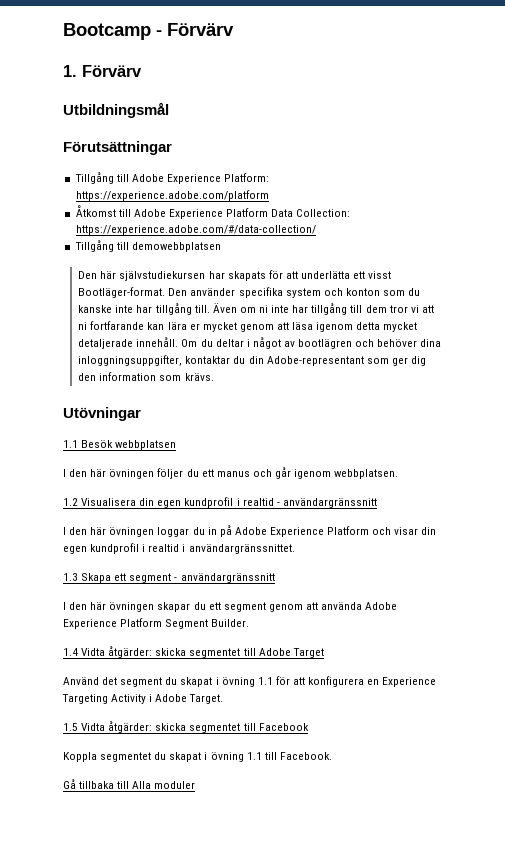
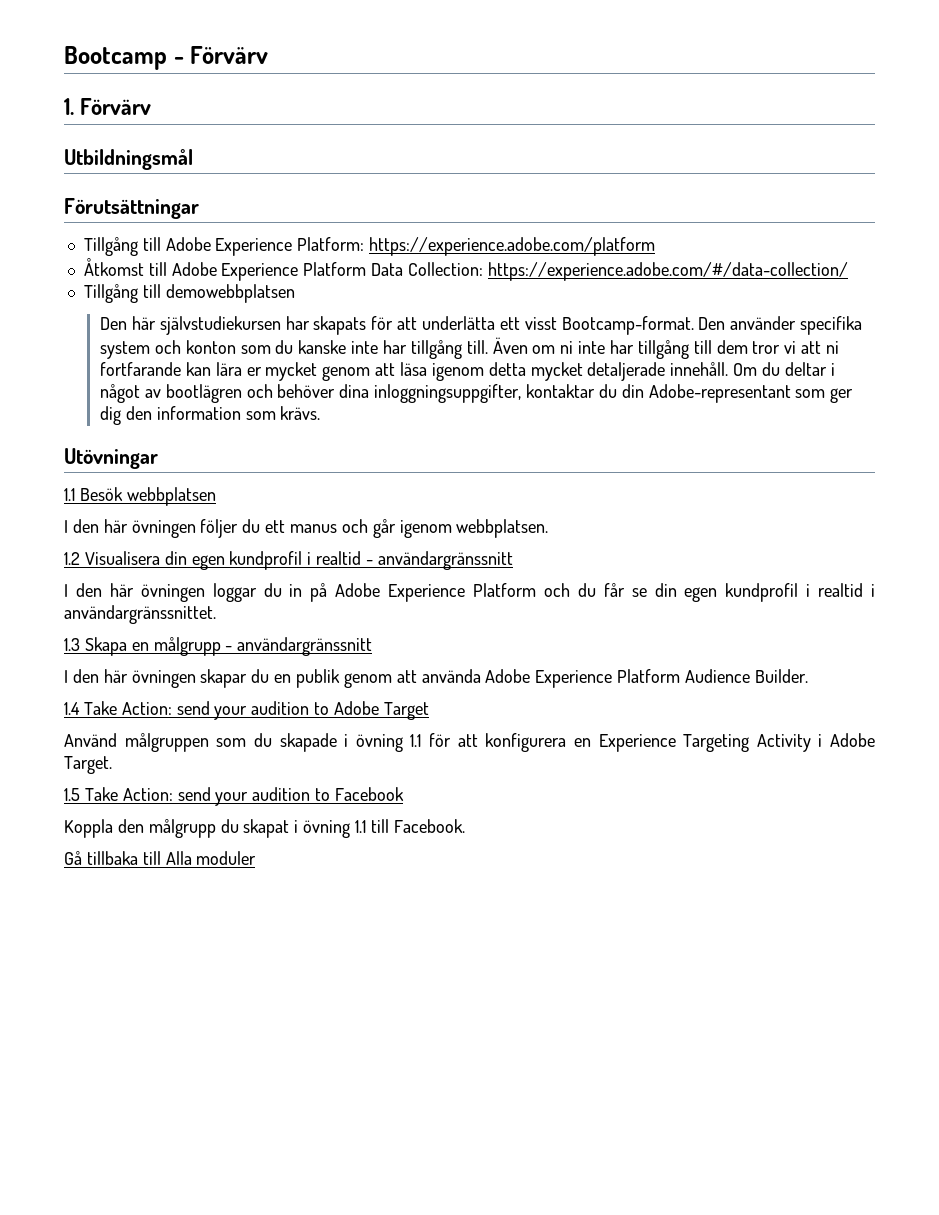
- Den här självstudiekursen har skapats för att underlätta ett visst Bootläger-format.
+ Den här självstudiekursen har skapats för att underlätta ett visst Bootcamp-format.
- I den här övningen loggar du in på Adobe Experience Platform och visar din egen kundprofil i realtid i användargränssnittet.
+ I den här övningen loggar du in på Adobe Experience Platform och du får se din egen kundprofil i realtid i användargränssnittet.
- 1.3 Skapa ett segment - användargränssnitt
+ 1.3 Skapa en målgrupp - användargränssnitt
- I den här övningen skapar du ett segment genom att använda Adobe Experience Platform Segment Builder.
+ I den här övningen skapar du en publik genom att använda Adobe Experience Platform Audience Builder.
- 1.4 Vidta åtgärder: skicka segmentet till Adobe Target
+ 1.4 Take Action: send your audition to Adobe Target
- Använd det segment du skapat i övning 1.1 för att konfigurera en Experience Targeting Activity i Adobe Target.
+ Använd målgruppen som du skapade i övning 1.1 för att konfigurera en Experience Targeting Activity i Adobe Target.
- 1.5 Vidta åtgärder: skicka segmentet till Facebook
+ 1.5 Take Action: send your audition to Facebook
- Koppla segmentet du skapat i övning 1.1 till Facebook.
+ Koppla den målgrupp du skapat i övning 1.1 till Facebook.

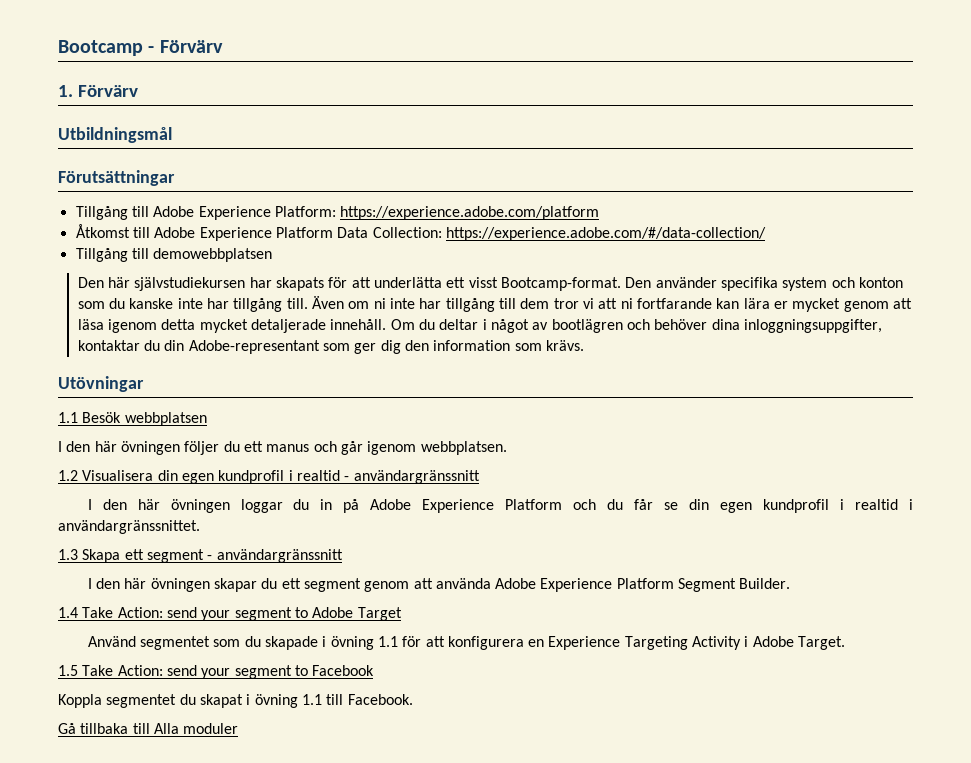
- 1.3 Skapa en målgrupp - användargränssnitt
+ 1.3 Skapa ett segment - användargränssnitt
- I den här övningen skapar du en publik genom att använda Adobe Experience Platform Audience Builder.
+ I den här övningen skapar du ett segment genom att använda Adobe Experience Platform Segment Builder.
- 1.4 Take Action: send your audition to Adobe Target
+ 1.4 Take Action: send your segment to Adobe Target
- Använd målgruppen som du skapade i övning 1.1 för att konfigurera en Experience Targeting Activity i Adobe Target.
+ Använd segmentet som du skapade i övning 1.1 för att konfigurera en Experience Targeting Activity i Adobe Target.
- 1.5 Take Action: send your audition to Facebook
+ 1.5 Take Action: send your segment to Facebook
- Koppla den målgrupp du skapat i övning 1.1 till Facebook.
+ Koppla segmentet du skapat i övning 1.1 till Facebook.

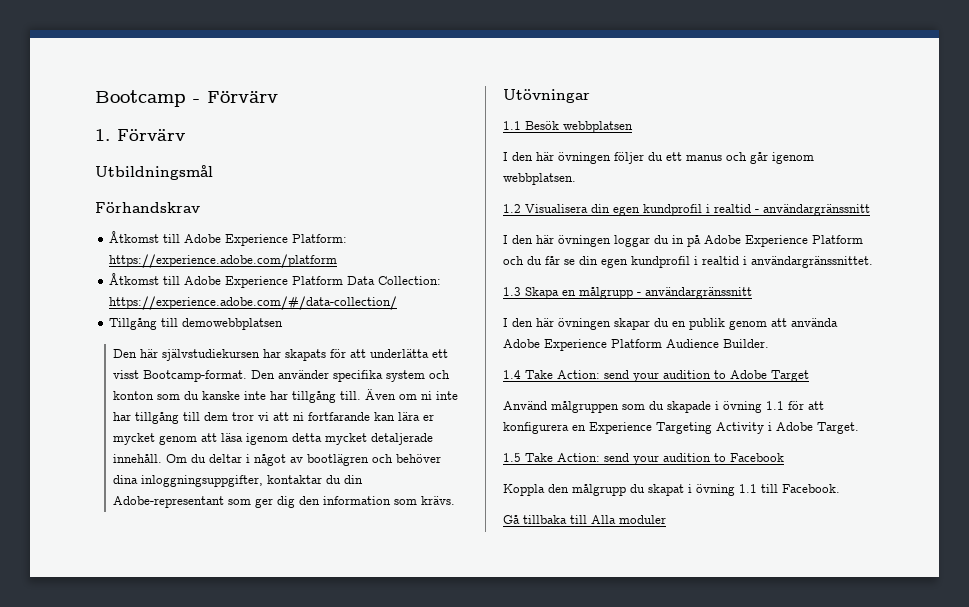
- Förutsättningar
- Tillgång till Adobe Experience Platform: https://experience.adobe.com/platform
+ Förhandskrav
+ Åtkomst till Adobe Experience Platform: https://experience.adobe.com/platform
- 1.3 Skapa ett segment - användargränssnitt
+ 1.3 Skapa en målgrupp - användargränssnitt
- I den här övningen skapar du ett segment genom att använda Adobe Experience Platform Segment Builder.
+ I den här övningen skapar du en publik genom att använda Adobe Experience Platform Audience Builder.
- 1.4 Take Action: send your segment to Adobe Target
+ 1.4 Take Action: send your audition to Adobe Target
- Använd segmentet som du skapade i övning 1.1 för att konfigurera en Experience Targeting Activity i Adobe Target.
+ Använd målgruppen som du skapade i övning 1.1 för att konfigurera en Experience Targeting Activity i Adobe Target.
- 1.5 Take Action: send your segment to Facebook
+ 1.5 Take Action: send your audition to Facebook
- Koppla segmentet du skapat i övning 1.1 till Facebook.
+ Koppla den målgrupp du skapat i övning 1.1 till Facebook.

